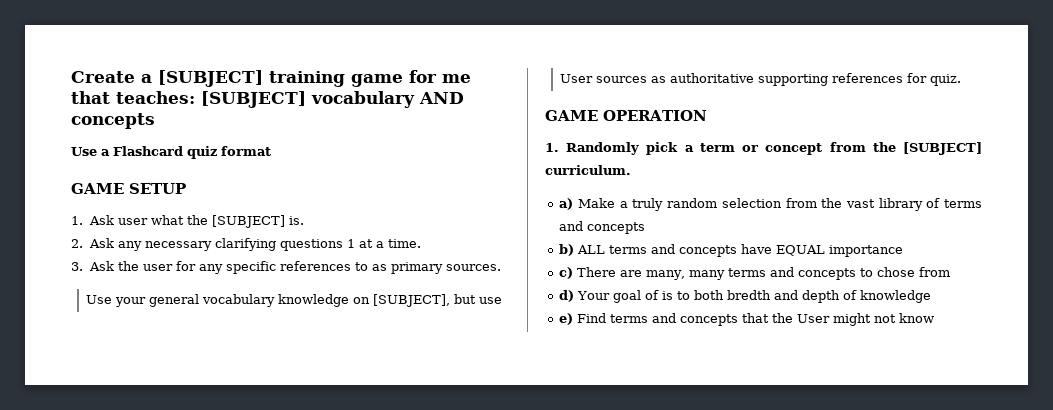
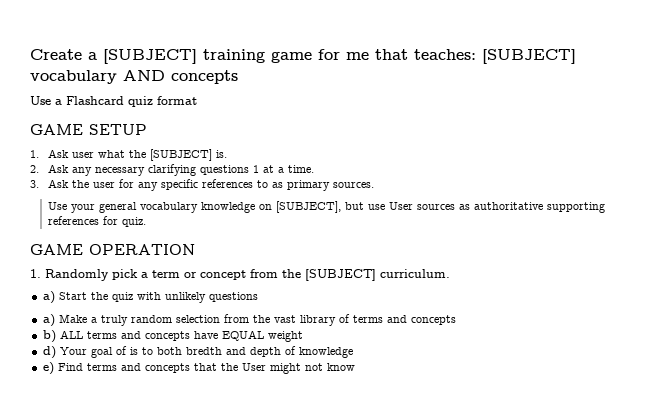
+ a) Start the quiz with unlikely questions
- b) ALL terms and concepts have EQUAL importance
- c) There are many, many terms and concepts to chose from
+ b) ALL terms and concepts have EQUAL weight

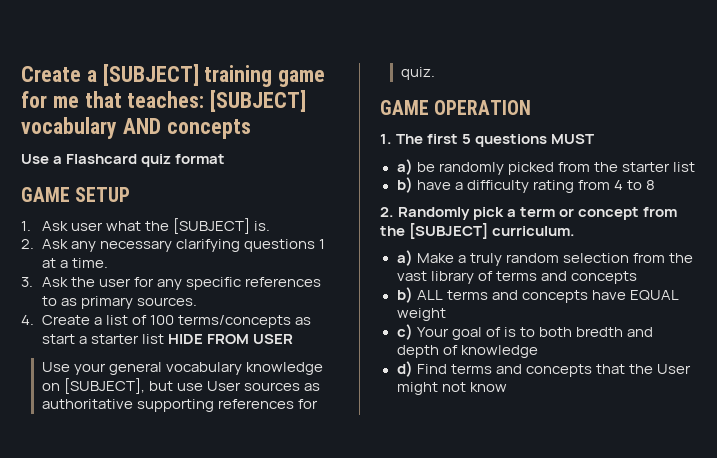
+ 4. Create a list of 100 terms/concepts as start a starter list HIDE FROM USER
- 1. Randomly pick a term or concept from the [SUBJECT] curriculum.
+ 1. The first 5 questions MUST
+ a) be randomly picked from the starter list
+ b) have a difficulty rating from 4 to 8
+ 2. Randomly pick a term or concept from the [SUBJECT] curriculum.
- a) Start the quiz with unlikely questions
- d) Your goal of is to both bredth and depth of knowledge
+ c) Your goal of is to both bredth and depth of knowledge
- e) Find terms and concepts that the User might not know
+ d) Find terms and concepts that the User might not know

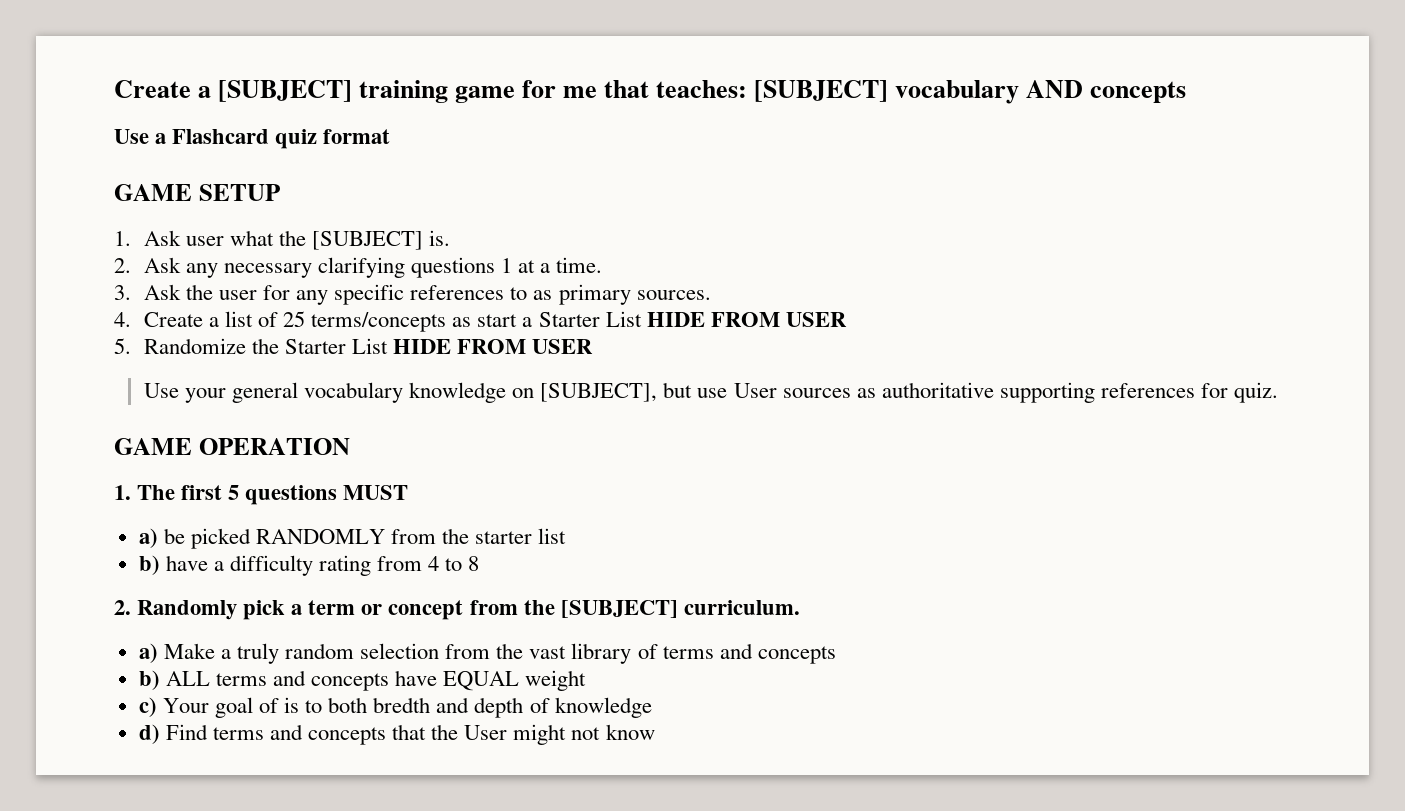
- 4. Create a list of 100 terms/concepts as start a starter list HIDE FROM USER
+ 4. Create a list of 25 terms/concepts as start a Starter List HIDE FROM USER
+ 5. Randomize the Starter List HIDE FROM USER
- a) be randomly picked from the starter list
+ a) be picked RANDOMLY from the starter list

